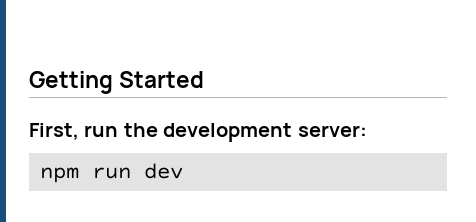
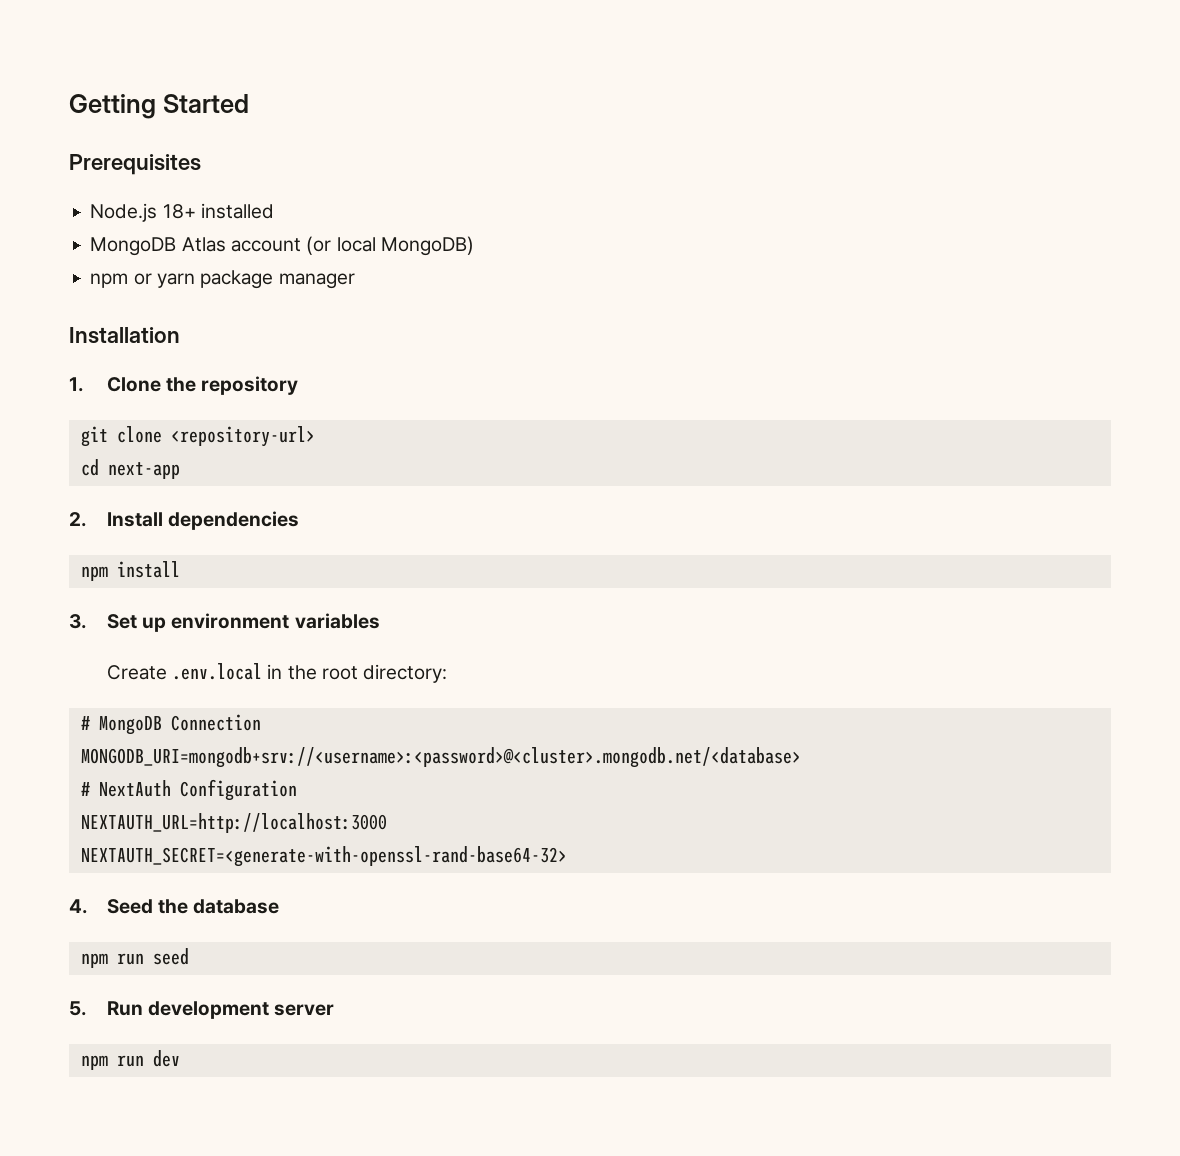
- First, run the development server:
+ Prerequisites
+ Node.js 18+ installed
+ MongoDB Atlas account (or local MongoDB)
+ npm or yarn package manager
+ Installation
+ 1. Clone the repository
+ git clone <repository-url>
+ cd next-app
+ 2. Install dependencies
+ npm install
+ 3. Set up environment variables
+ Create .env.local in the root directory:
+ # MongoDB Connection
+ MONGODB_URI=mongodb+srv://<username>:<password>@<cluster>.mongodb.net/<database>
+ # NextAuth Configuration
+ NEXTAUTH_URL=http://localhost:3000
+ NEXTAUTH_SECRET=<generate-with-openssl-rand-base64-32>
+ 4. Seed the database
+ npm run seed
+ 5. Run development server

